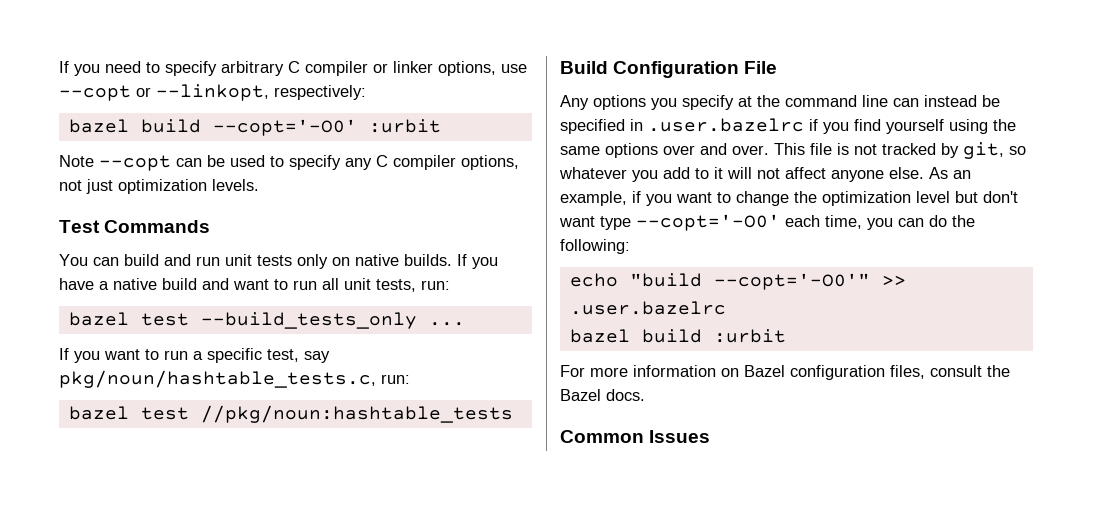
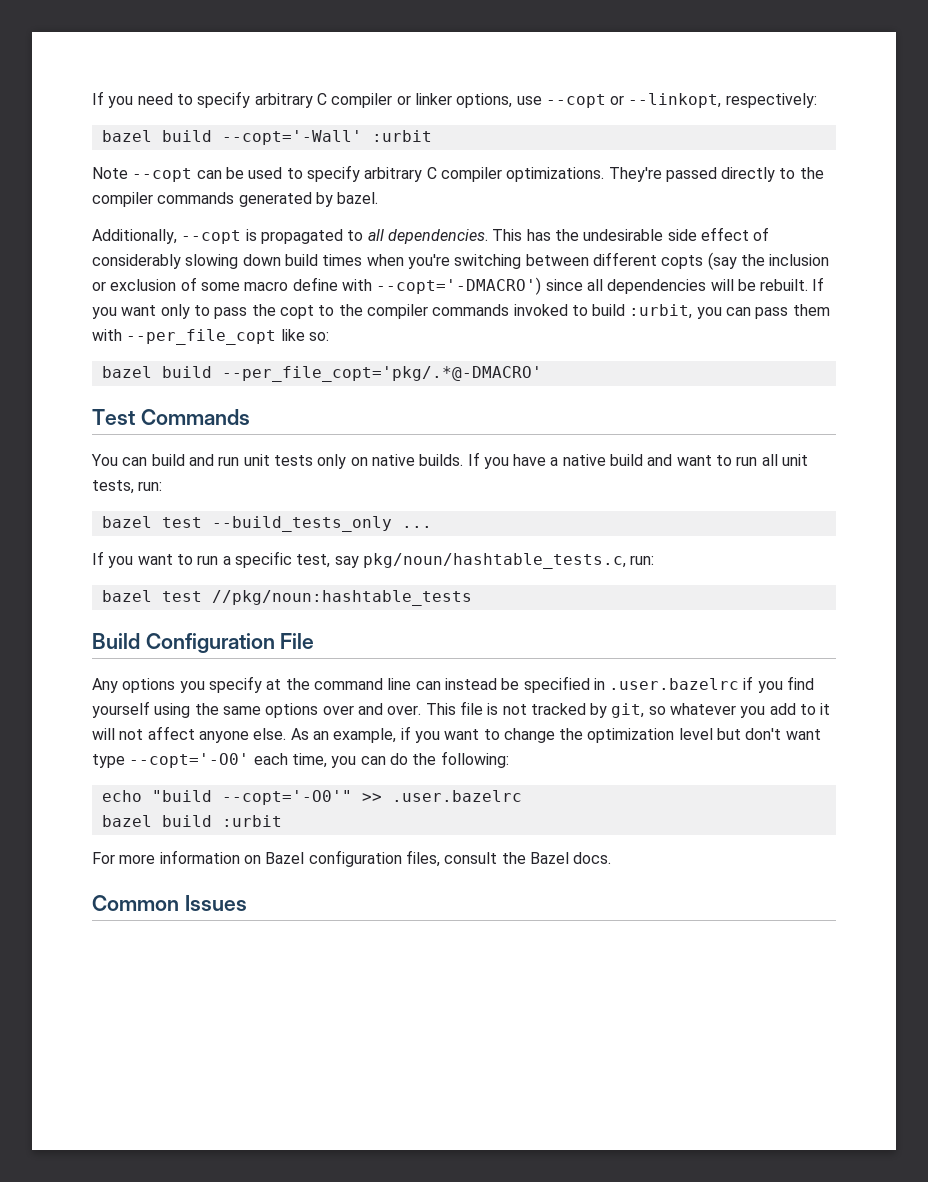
- bazel build --copt='-O0' :urbit
+ bazel build --copt='-Wall' :urbit
- Note --copt can be used to specify any C compiler options, not just optimization levels.
+ Note --copt can be used to specify arbitrary C compiler optimizations. They're passed directly to the compiler commands generated by bazel.
+ Additionally, --copt is propagated to all dependencies. This has the undesirable side effect of considerably slowing down build times when you're switching between different copts (say the inclusion or exclusion of some macro define with --copt='-DMACRO') since all dependencies will be rebuilt. If you want only to pass the copt to the compiler commands invoked to build :urbit, you can pass them with --per_file_copt like so:
+ bazel build --per_file_copt='pkg/.*@-DMACRO'

